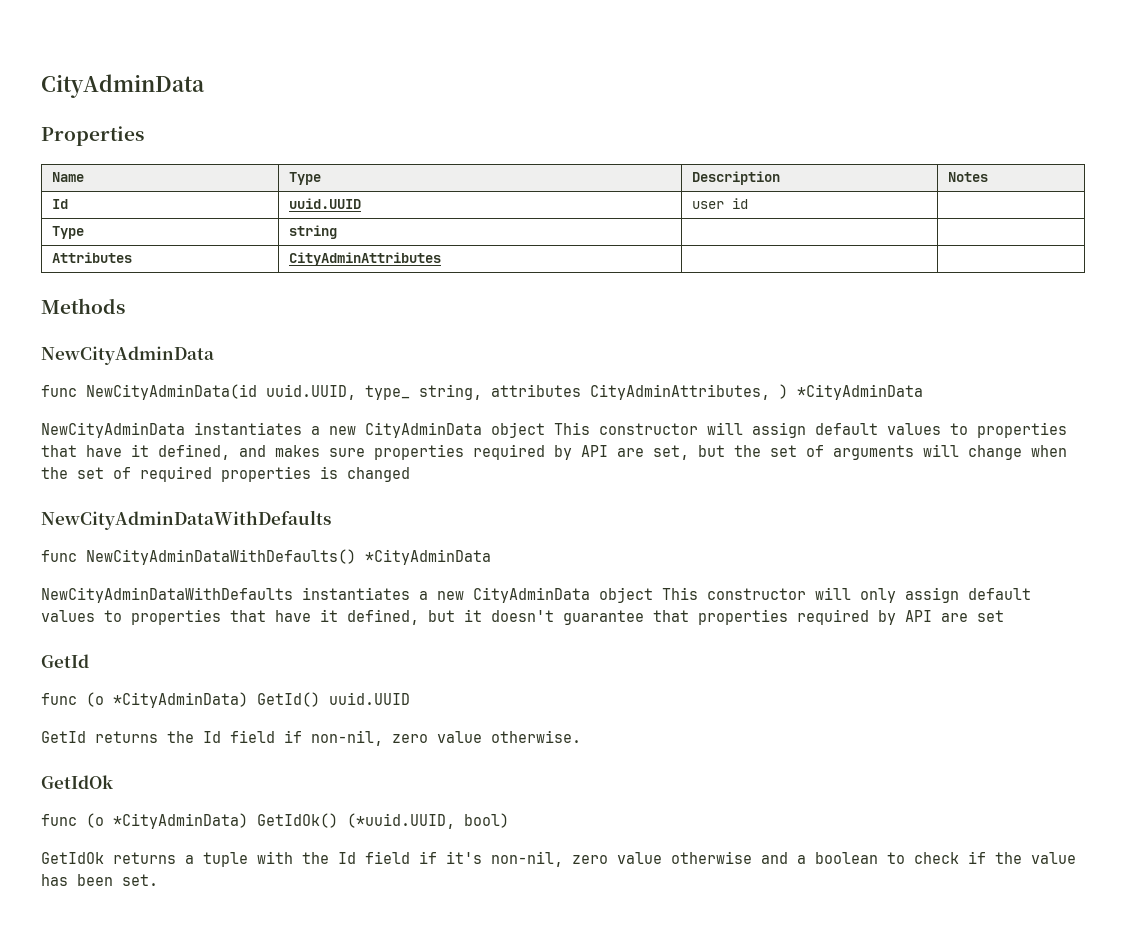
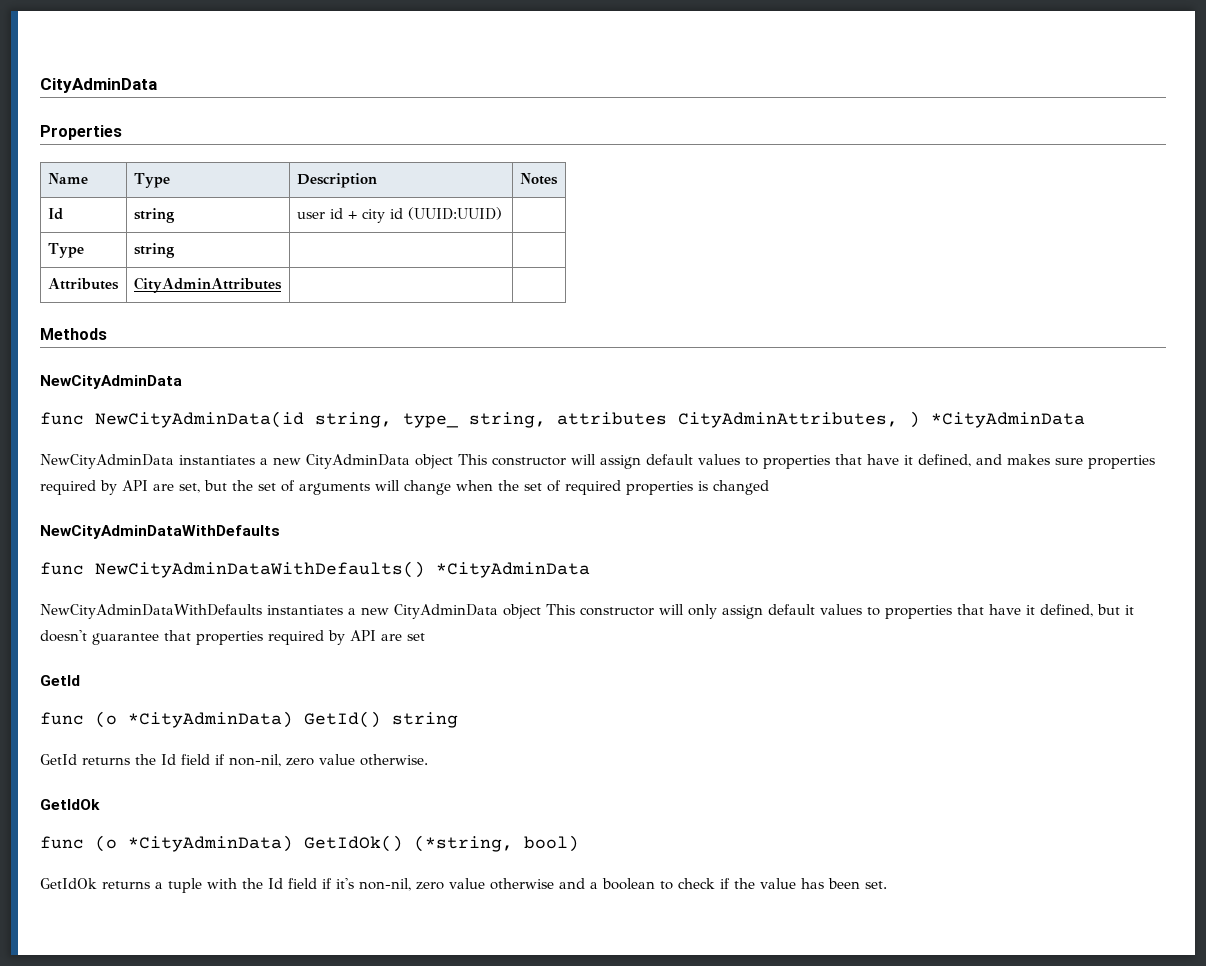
- Id | uuid.UUID | user id |
+ Id | string | user id + city id (UUID:UUID) |
- func NewCityAdminData(id uuid.UUID, type_ string, attributes CityAdminAttributes, ) *CityAdminData
+ func NewCityAdminData(id string, type_ string, attributes CityAdminAttributes, ) *CityAdminData
- func (o *CityAdminData) GetId() uuid.UUID
+ func (o *CityAdminData) GetId() string
- func (o *CityAdminData) GetIdOk() (*uuid.UUID, bool)
+ func (o *CityAdminData) GetIdOk() (*string, bool)

